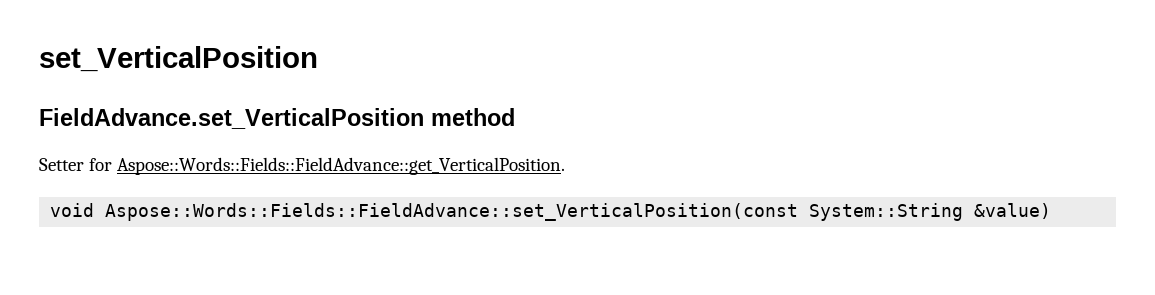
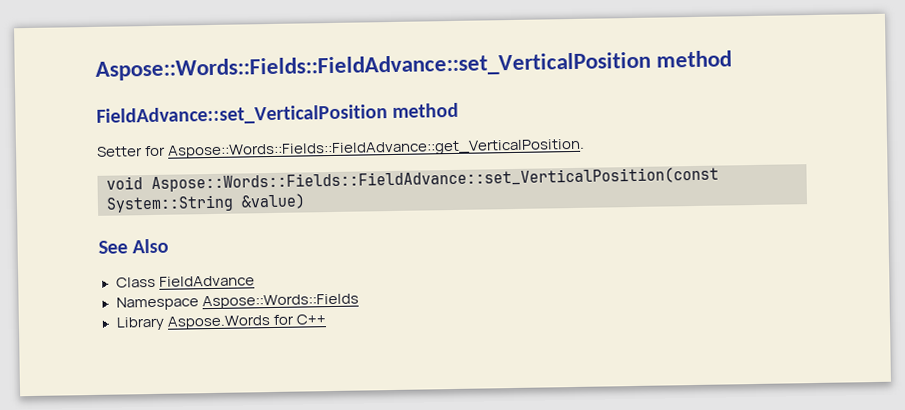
- set_VerticalPosition
- FieldAdvance.set_VerticalPosition method
+ Aspose::Words::Fields::FieldAdvance::set_VerticalPosition method
+ FieldAdvance::set_VerticalPosition method
+ See Also
+ Class FieldAdvance
+ Namespace Aspose::Words::Fields
+ Library Aspose.Words for C++

